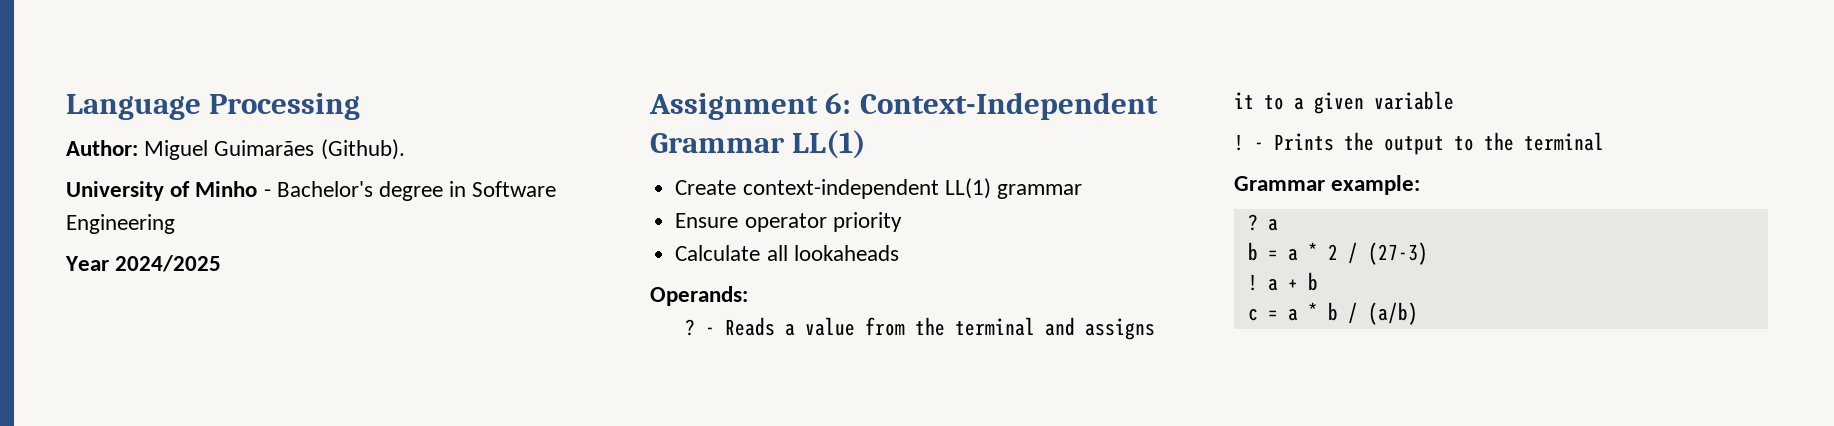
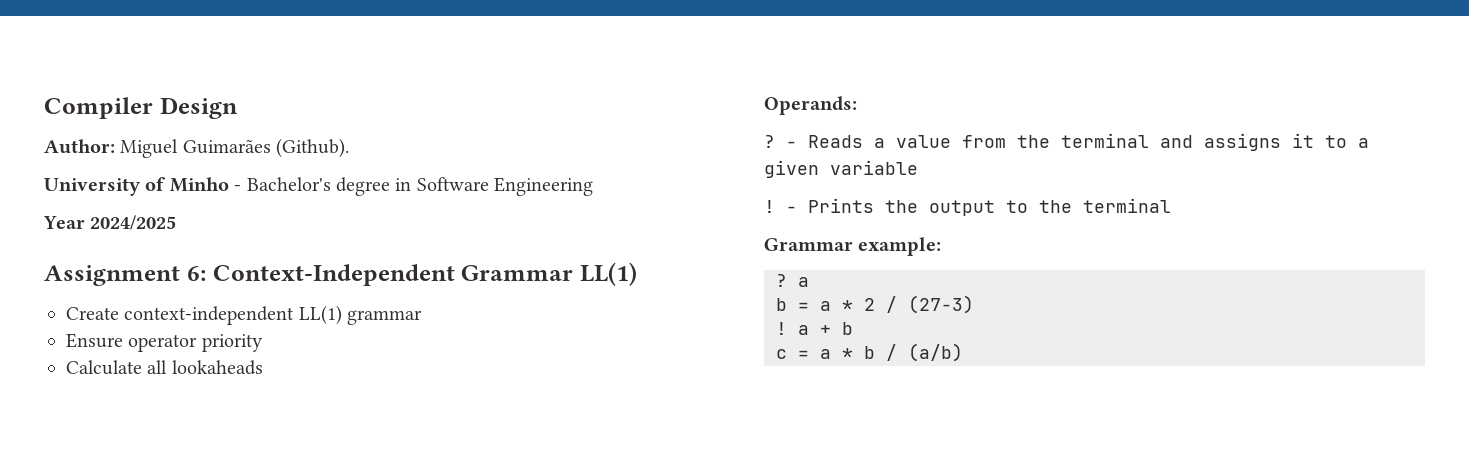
- Language Processing
+ Compiler Design

